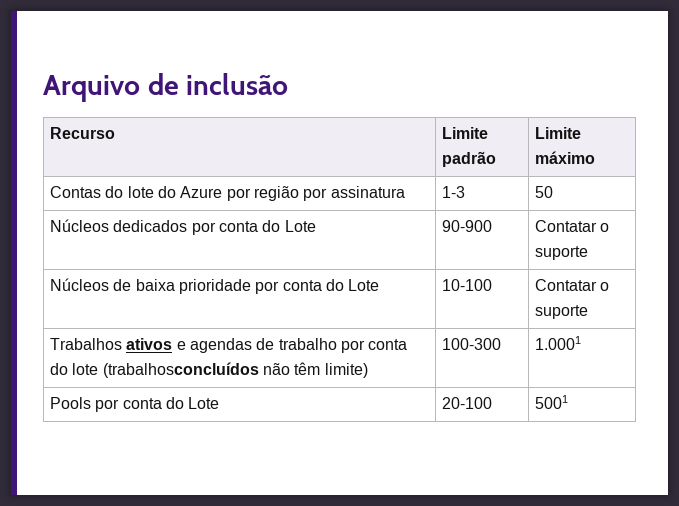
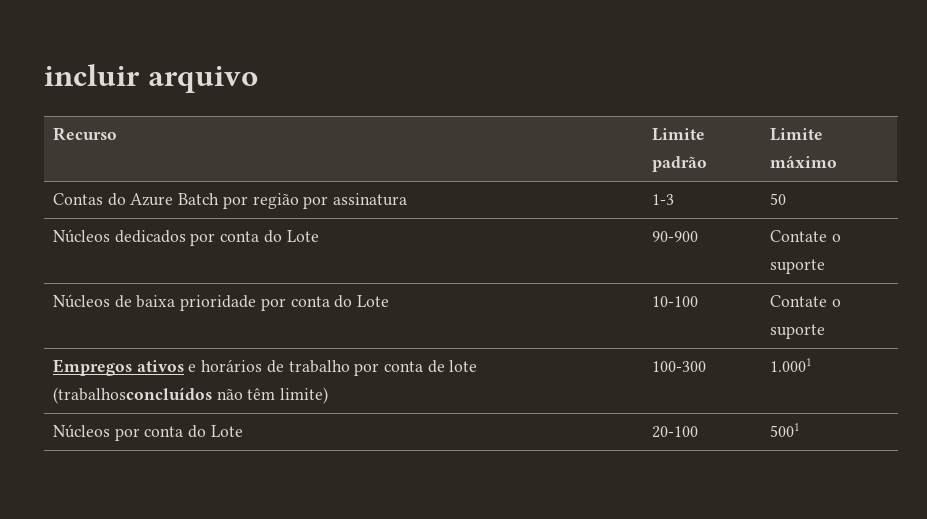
- Arquivo de inclusão
+ incluir arquivo
- Contas do lote do Azure por região por assinatura | 1-3 | 50
+ Contas do Azure Batch por região por assinatura | 1-3 | 50
- Núcleos dedicados por conta do Lote | 90-900 | Contatar o suporte
+ Núcleos dedicados por conta do Lote | 90-900 | Contate o suporte
- Núcleos de baixa prioridade por conta do Lote | 10-100 | Contatar o suporte
- Trabalhos ativos e agendas de trabalho por conta do lote (trabalhosconcluídos não têm limite) | 100-300 | 1.0001
+ Núcleos de baixa prioridade por conta do Lote | 10-100 | Contate o suporte
+ Empregos ativos e horários de trabalho por conta de lote (trabalhosconcluídos não têm limite) | 100-300 | 1.0001
- Pools por conta do Lote | 20-100 | 5001
+ Núcleos por conta do Lote | 20-100 | 5001

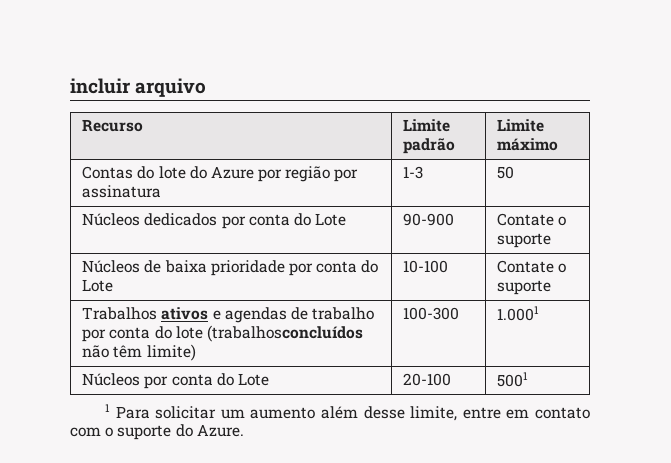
- Contas do Azure Batch por região por assinatura | 1-3 | 50
+ Contas do lote do Azure por região por assinatura | 1-3 | 50
- Empregos ativos e horários de trabalho por conta de lote (trabalhosconcluídos não têm limite) | 100-300 | 1.0001
+ Trabalhos ativos e agendas de trabalho por conta do lote (trabalhosconcluídos não têm limite) | 100-300 | 1.0001
+ 1 Para solicitar um aumento além desse limite, entre em contato com o suporte do Azure.

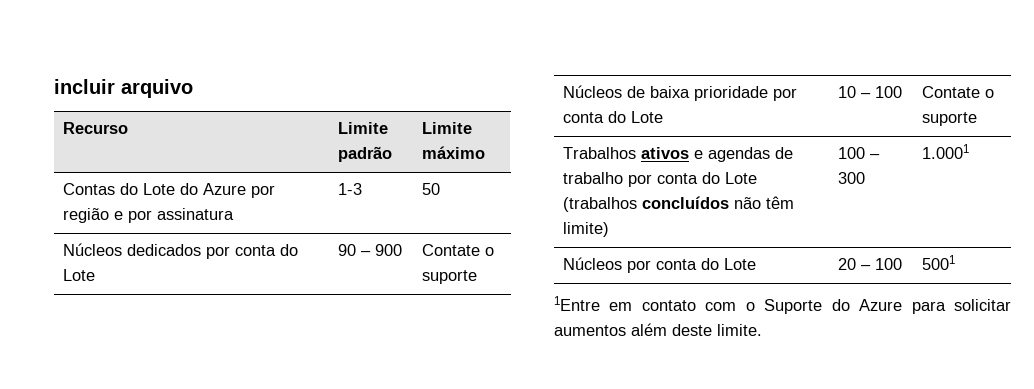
- Contas do lote do Azure por região por assinatura | 1-3 | 50
+ Contas do Lote do Azure por região e por assinatura | 1-3 | 50
- Núcleos dedicados por conta do Lote | 90-900 | Contate o suporte
+ Núcleos dedicados por conta do Lote | 90 – 900 | Contate o suporte
- Núcleos de baixa prioridade por conta do Lote | 10-100 | Contate o suporte
+ Núcleos de baixa prioridade por conta do Lote | 10 – 100 | Contate o suporte
- Trabalhos ativos e agendas de trabalho por conta do lote (trabalhosconcluídos não têm limite) | 100-300 | 1.0001
+ Trabalhos ativos e agendas de trabalho por conta do Lote (trabalhos concluídos não têm limite) | 100 – 300 | 1.0001
- Núcleos por conta do Lote | 20-100 | 5001
- 1 Para solicitar um aumento além desse limite, entre em contato com o suporte do Azure.
+ Núcleos por conta do Lote | 20 – 100 | 5001
+ 1Entre em contato com o Suporte do Azure para solicitar aumentos além deste limite.

